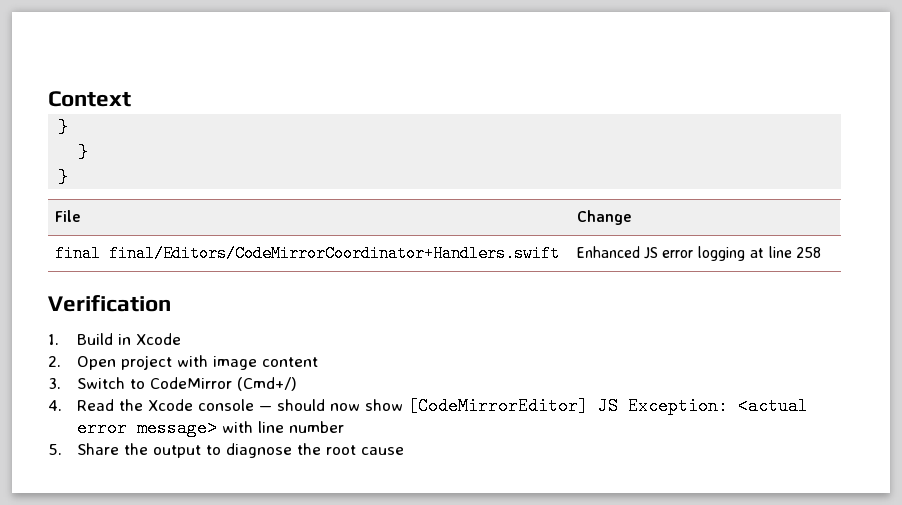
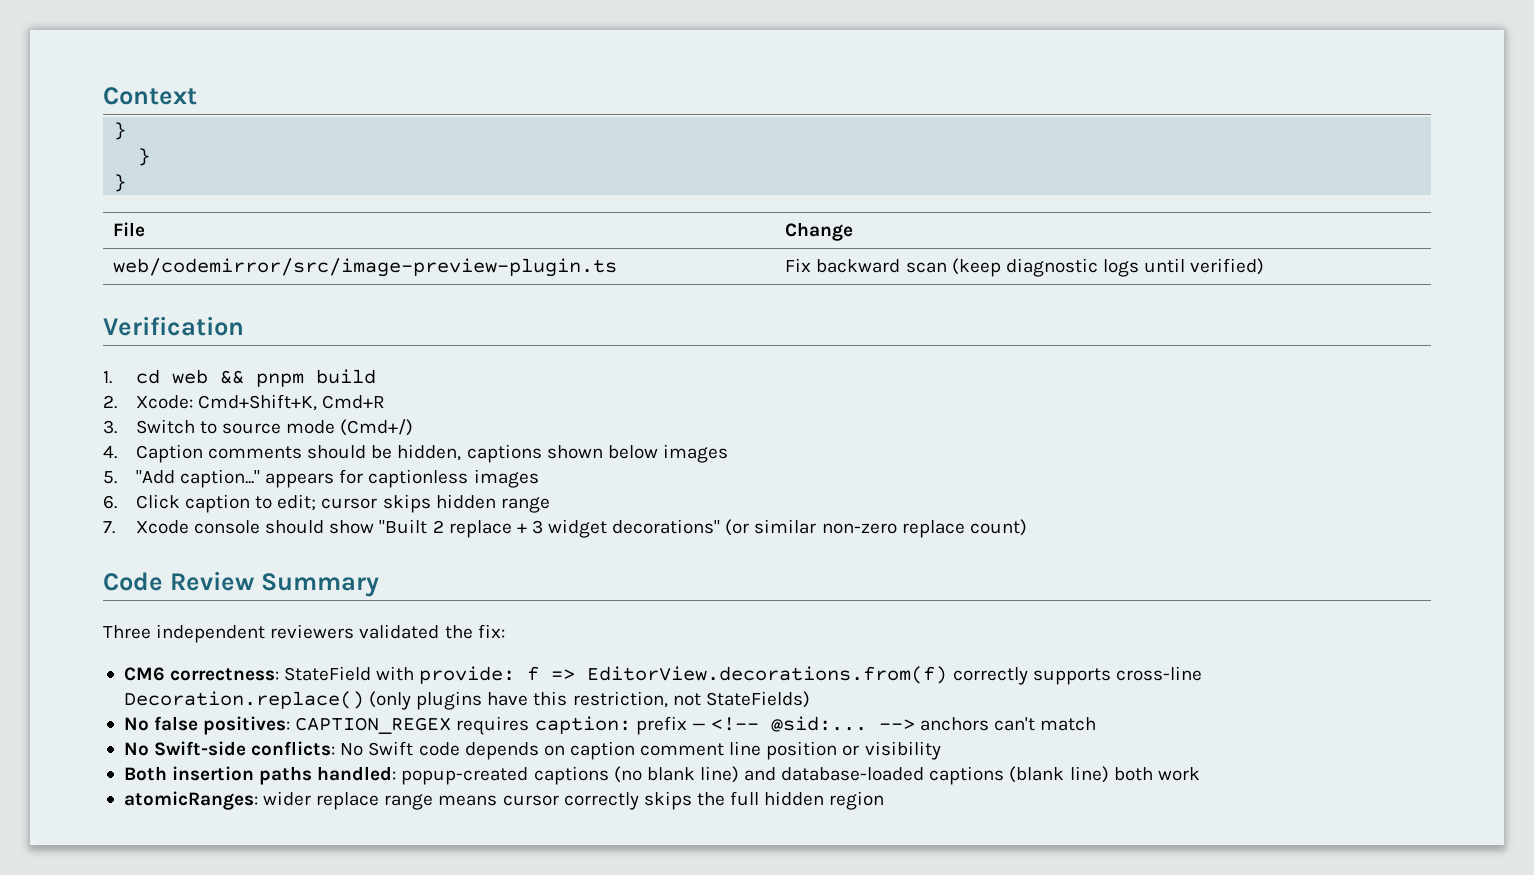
- final final/Editors/CodeMirrorCoordinator+Handlers.swift | Enhanced JS error logging at line 258
+ web/codemirror/src/image-preview-plugin.ts | Fix backward scan (keep diagnostic logs until verified)
  Verification
- 1. Build in Xcode
- 2. Open project with image content
+ 1. cd web && pnpm build
+ 2. Xcode: Cmd+Shift+K, Cmd+R
- 3. Switch to CodeMirror (Cmd+/)
+ 3. Switch to source mode (Cmd+/)
- 4. Read the Xcode console — should now show [CodeMirrorEditor] JS Exception: <actual error message> with line number
- 5. Share the output to diagnose the root cause
+ 4. Caption comments should be hidden, captions shown below images
+ 5. "Add caption..." appears for captionless images
+ 6. Click caption to edit; cursor skips hidden range
+ 7. Xcode console should show "Built 2 replace + 3 widget decorations" (or similar non-zero replace count)
+ Code Review Summary
+ Three independent reviewers validated the fix:
+ CM6 correctness: StateField with provide: f => EditorView.decorations.from(f) correctly supports cross-line Decoration.replace() (only plugins have this restriction, not StateFields)
+ No false positives: CAPTION_REGEX requires caption: prefix — <!-- @sid:... --> anchors can't match
+ No Swift-side conflicts: No Swift code depends on caption comment line position or visibility
+ Both insertion paths handled: popup-created captions (no blank line) and database-loaded captions (blank line) both work
+ atomicRanges: wider replace range means cursor correctly skips the full hidden region

